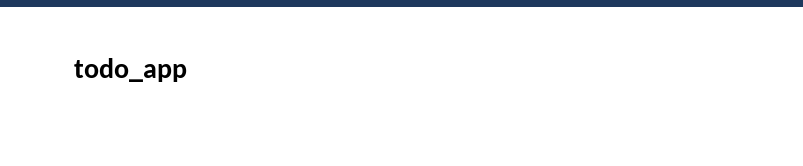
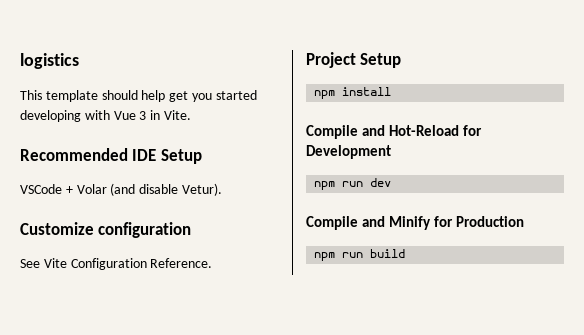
- todo_app
+ logistics
+ This template should help get you started developing with Vue 3 in Vite.
+ Recommended IDE Setup
+ VSCode + Volar (and disable Vetur).
+ Customize configuration
+ See Vite Configuration Reference.
+ Project Setup
+ npm install
+ Compile and Hot-Reload for Development
+ npm run dev
+ Compile and Minify for Production
+ npm run build

